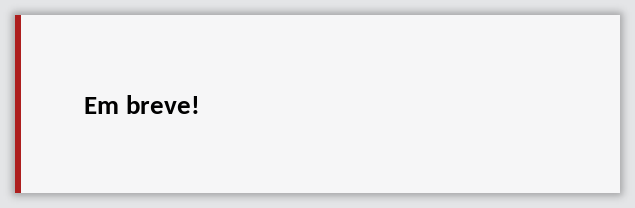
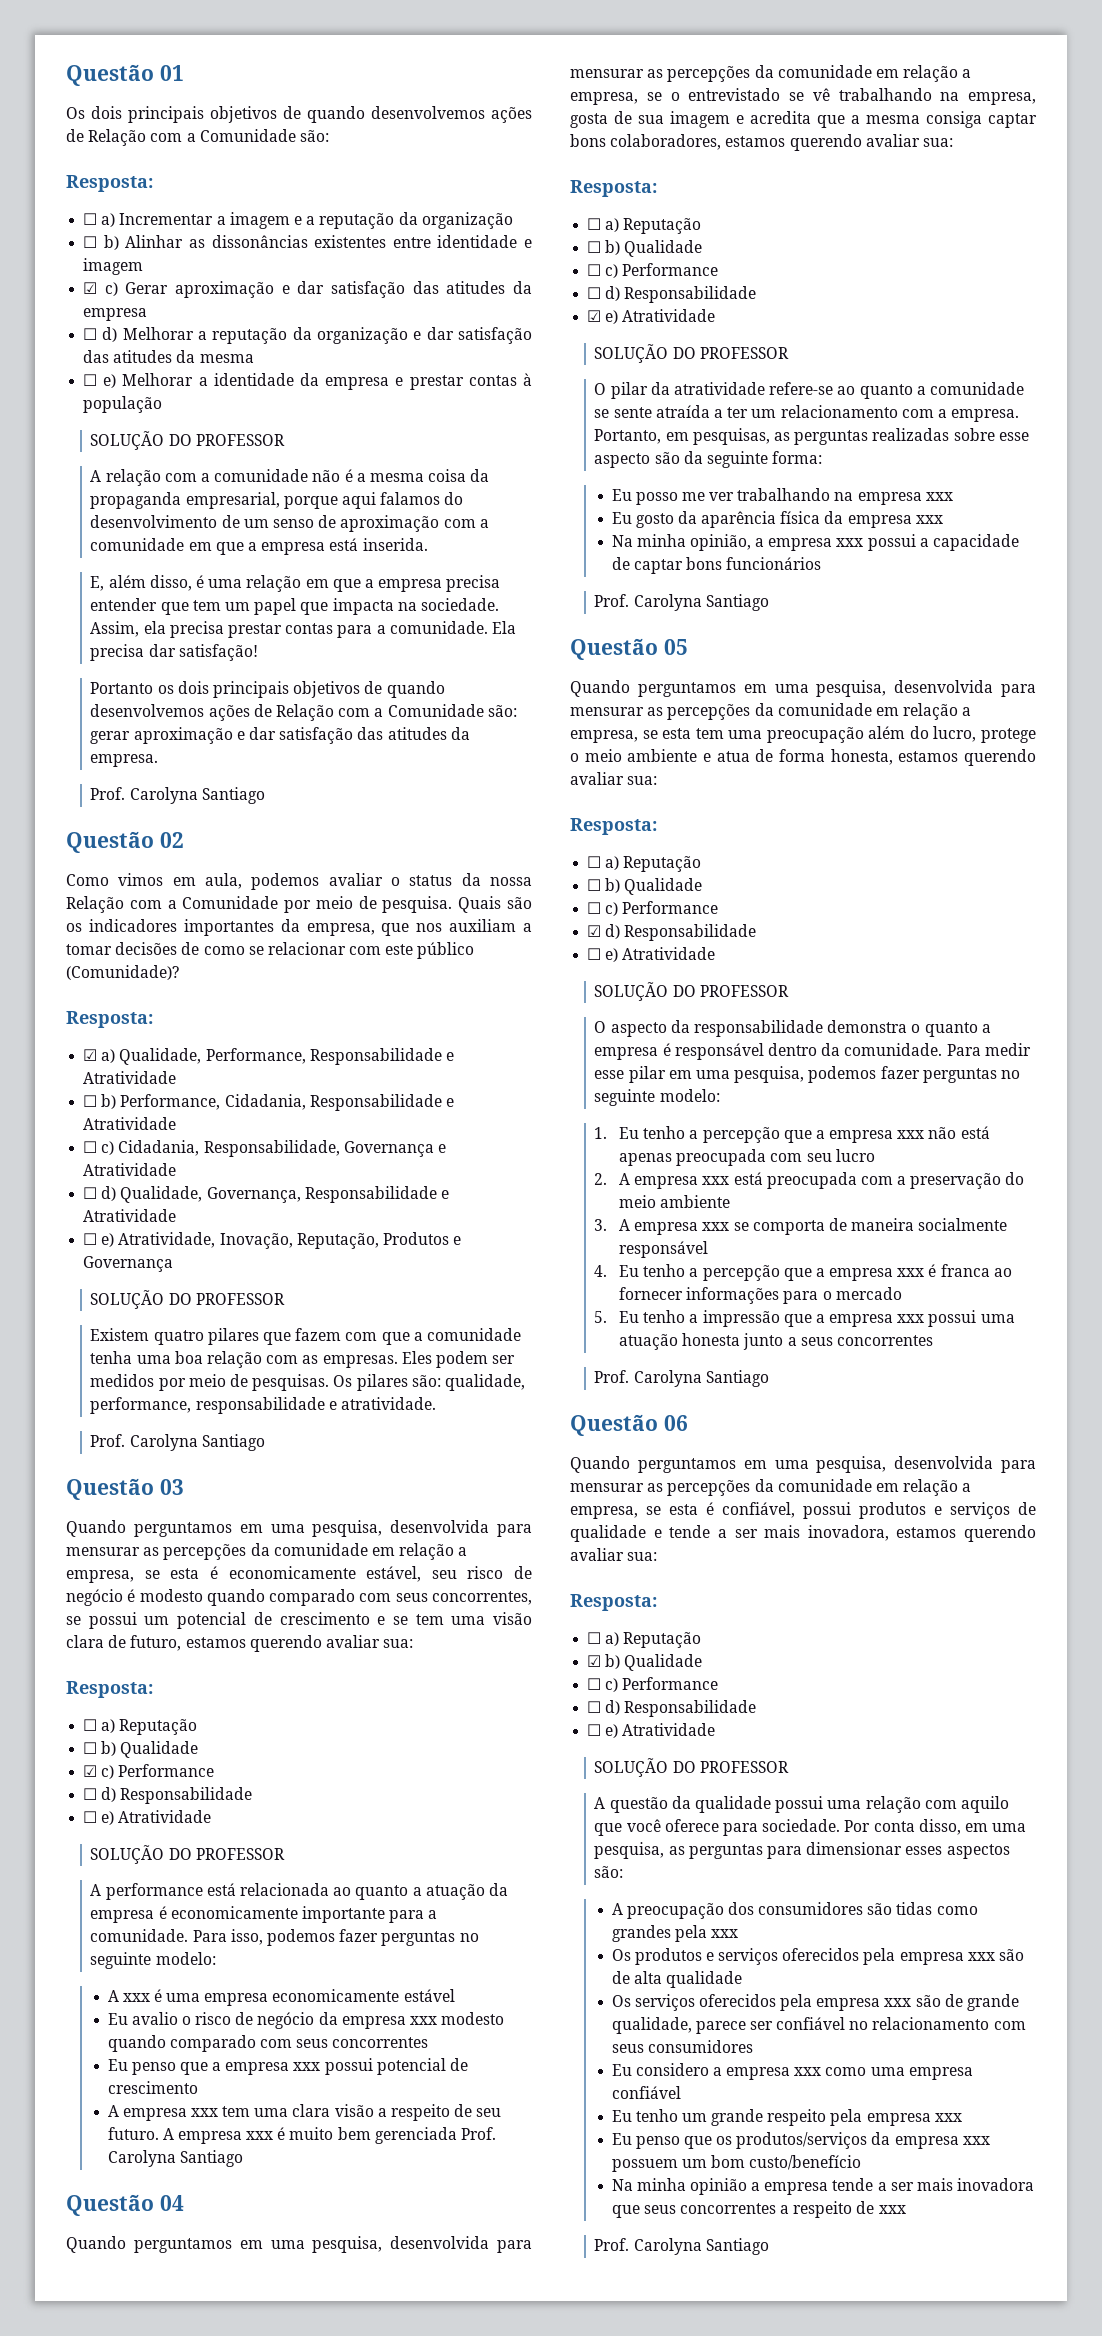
- Em breve!
+ Questão 01
+ Os dois principais objetivos de quando desenvolvemos ações de Relação com a Comunidade são:
+ Resposta:
+ ☐ a) Incrementar a imagem e a reputação da organização
+ ☐ b) Alinhar as dissonâncias existentes entre identidade e imagem
+ ☑ c) Gerar aproximação e dar satisfação das atitudes da empresa
+ ☐ d) Melhorar a reputação da organização e dar satisfação das atitudes da mesma
+ ☐ e) Melhorar a identidade da empresa e prestar contas à população
+ SOLUÇÃO DO PROFESSOR
+ A relação com a comunidade não é a mesma coisa da propaganda empresarial, porque aqui falamos do desenvolvimento de um senso de aproximação com a comunidade em que a empresa está inserida.
+ E, além disso, é uma relação em que a empresa precisa entender que tem um papel que impacta na sociedade. Assim, ela precisa prestar contas para a comunidade. Ela precisa dar satisfação!
+ Portanto os dois principais objetivos de quando desenvolvemos ações de Relação com a Comunidade são: gerar aproximação e dar satisfação das atitudes da empresa.
+ Prof. Carolyna Santiago
+ Questão 02
+ Como vimos em aula, podemos avaliar o status da nossa Relação com a Comunidade por meio de pesquisa. Quais são os indicadores importantes da empresa, que nos auxiliam a tomar decisões de como se relacionar com este público (Comunidade)?
+ Resposta:
+ ☑ a) Qualidade, Performance, Responsabilidade e Atratividade
+ ☐ b) Performance, Cidadania, Responsabilidade e Atratividade
+ ☐ c) Cidadania, Responsabilidade, Governança e Atratividade
+ ☐ d) Qualidade, Governança, Responsabilidade e Atratividade
+ ☐ e) Atratividade, Inovação, Reputação, Produtos e Governança
+ SOLUÇÃO DO PROFESSOR
+ Existem quatro pilares que fazem com que a comunidade tenha uma boa relação com as empresas. Eles podem ser medidos por meio de pesquisas. Os pilares são: qualidade, performance, responsabilidade e atratividade.
+ Prof. Carolyna Santiago
+ Questão 03
+ Quando perguntamos em uma pesquisa, desenvolvida para mensurar as percepções da comunidade em relação a empresa, se esta é economicamente estável, seu risco de negócio é modesto quando comparado com seus concorrentes, se possui um potencial de crescimento e se tem uma visão clara de futuro, estamos querendo avaliar sua:
+ Resposta:
+ ☐ a) Reputação
+ ☐ b) Qualidade
+ ☑ c) Performance
+ ☐ d) Responsabilidade
+ ☐ e) Atratividade
+ SOLUÇÃO DO PROFESSOR
+ A performance está relacionada ao quanto a atuação da empresa é economicamente importante para a comunidade. Para isso, podemos fazer perguntas no seguinte modelo:
+ A xxx é uma empresa economicamente estável
+ Eu avalio o risco de negócio da empresa xxx modesto quando comparado com seus concorrentes
+ Eu penso que a empresa xxx possui potencial de crescimento
+ A empresa xxx tem uma clara visão a respeito de seu futuro. A empresa xxx é muito bem gerenciada Prof. Carolyna Santiago
+ Questão 04
+ Quando perguntamos em uma pesquisa, desenvolvida para mensurar as percepções da comunidade em relação a empresa, se o entrevistado se vê trabalhando na empresa, gosta de sua imagem e acredita que a mesma consiga captar bons colaboradores, estamos querendo avaliar sua:
+ Resposta:
+ ☐ a) Reputação
+ ☐ b) Qualidade
+ ☐ c) Performance
+ ☐ d) Responsabilidade
+ ☑ e) Atratividade
+ SOLUÇÃO DO PROFESSOR
+ O pilar da atratividade refere-se ao quanto a comunidade se sente atraída a ter um relacionamento com a empresa. Portanto, em pesquisas, as perguntas realizadas sobre esse aspecto são da seguinte forma:
+ Eu posso me ver trabalhando na empresa xxx
+ Eu gosto da aparência física da empresa xxx
+ Na minha opinião, a empresa xxx possui a capacidade de captar bons funcionários
+ Prof. Carolyna Santiago
+ Questão 05
+ Quando perguntamos em uma pesquisa, desenvolvida para mensurar as percepções da comunidade em relação a empresa, se esta tem uma preocupação além do lucro, protege o meio ambiente e atua de forma honesta, estamos querendo avaliar sua:
+ Resposta:
+ ☐ a) Reputação
+ ☐ b) Qualidade
+ ☐ c) Performance
+ ☑ d) Responsabilidade
+ ☐ e) Atratividade
+ SOLUÇÃO DO PROFESSOR
+ O aspecto da responsabilidade demonstra o quanto a empresa é responsável dentro da comunidade. Para medir esse pilar em uma pesquisa, podemos fazer perguntas no seguinte modelo:
+ 1. Eu tenho a percepção que a empresa xxx não está apenas preocupada com seu lucro
+ 2. A empresa xxx está preocupada com a preservação do meio ambiente
+ 3. A empresa xxx se comporta de maneira socialmente responsável
+ 4. Eu tenho a percepção que a empresa xxx é franca ao fornecer informações para o mercado
+ 5. Eu tenho a impressão que a empresa xxx possui uma atuação honesta junto a seus concorrentes
+ Prof. Carolyna Santiago
+ Questão 06
+ Quando perguntamos em uma pesquisa, desenvolvida para mensurar as percepções da comunidade em relação a empresa, se esta é confiável, possui produtos e serviços de qualidade e tende a ser mais inovadora, estamos querendo avaliar sua:
+ Resposta:
+ ☐ a) Reputação
+ ☑ b) Qualidade
+ ☐ c) Performance
+ ☐ d) Responsabilidade
+ ☐ e) Atratividade
+ SOLUÇÃO DO PROFESSOR
+ A questão da qualidade possui uma relação com aquilo que você oferece para sociedade. Por conta disso, em uma pesquisa, as perguntas para dimensionar esses aspectos são:
+ A preocupação dos consumidores são tidas como grandes pela xxx
+ Os produtos e serviços oferecidos pela empresa xxx são de alta qualidade
+ Os serviços oferecidos pela empresa xxx são de grande qualidade, parece ser confiável no relacionamento com seus consumidores
+ Eu considero a empresa xxx como uma empresa confiável
+ Eu tenho um grande respeito pela empresa xxx
+ Eu penso que os produtos/serviços da empresa xxx possuem um bom custo/benefício
+ Na minha opinião a empresa tende a ser mais inovadora que seus concorrentes a respeito de xxx
+ Prof. Carolyna Santiago

